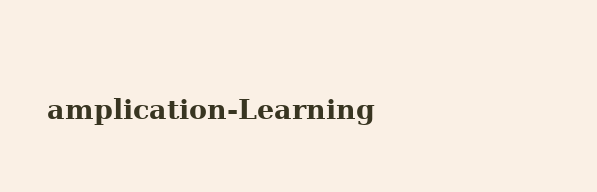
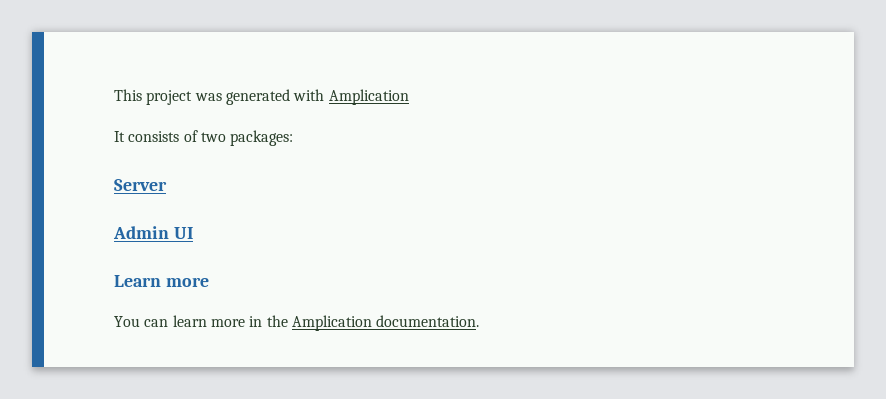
- amplication-Learning
+ This project was generated with Amplication
+ It consists of two packages:
+ Server
+ Admin UI
+ Learn more
+ You can learn more in the Amplication documentation.

